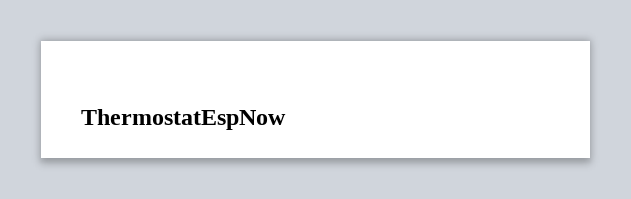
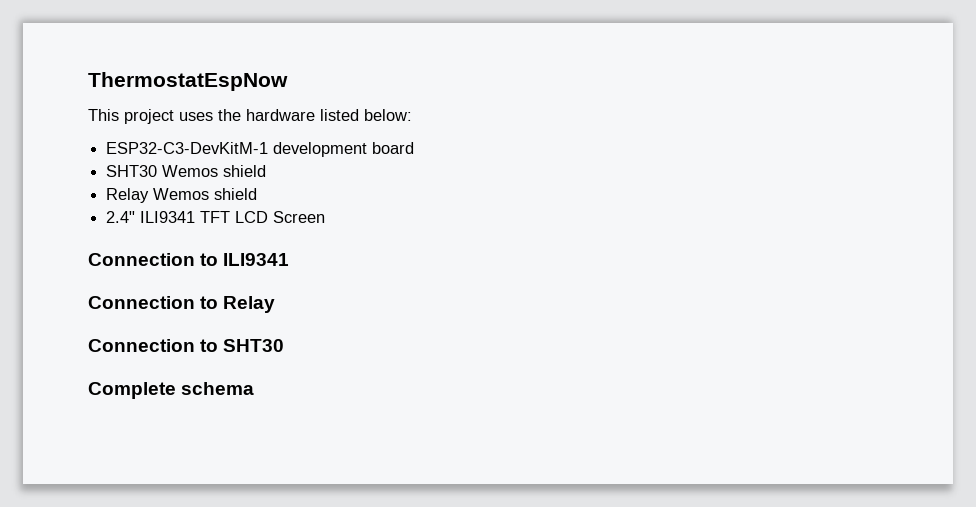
+ This project uses the hardware listed below:
+ ESP32-C3-DevKitM-1 development board
+ SHT30 Wemos shield
+ Relay Wemos shield
+ 2.4" ILI9341 TFT LCD Screen
+ Connection to ILI9341
+ Connection to Relay
+ Connection to SHT30
+ Complete schema

